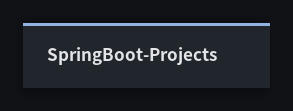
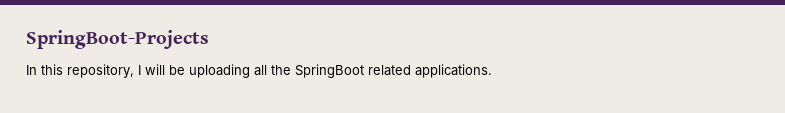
+ In this repository, I will be uploading all the SpringBoot related applications.

